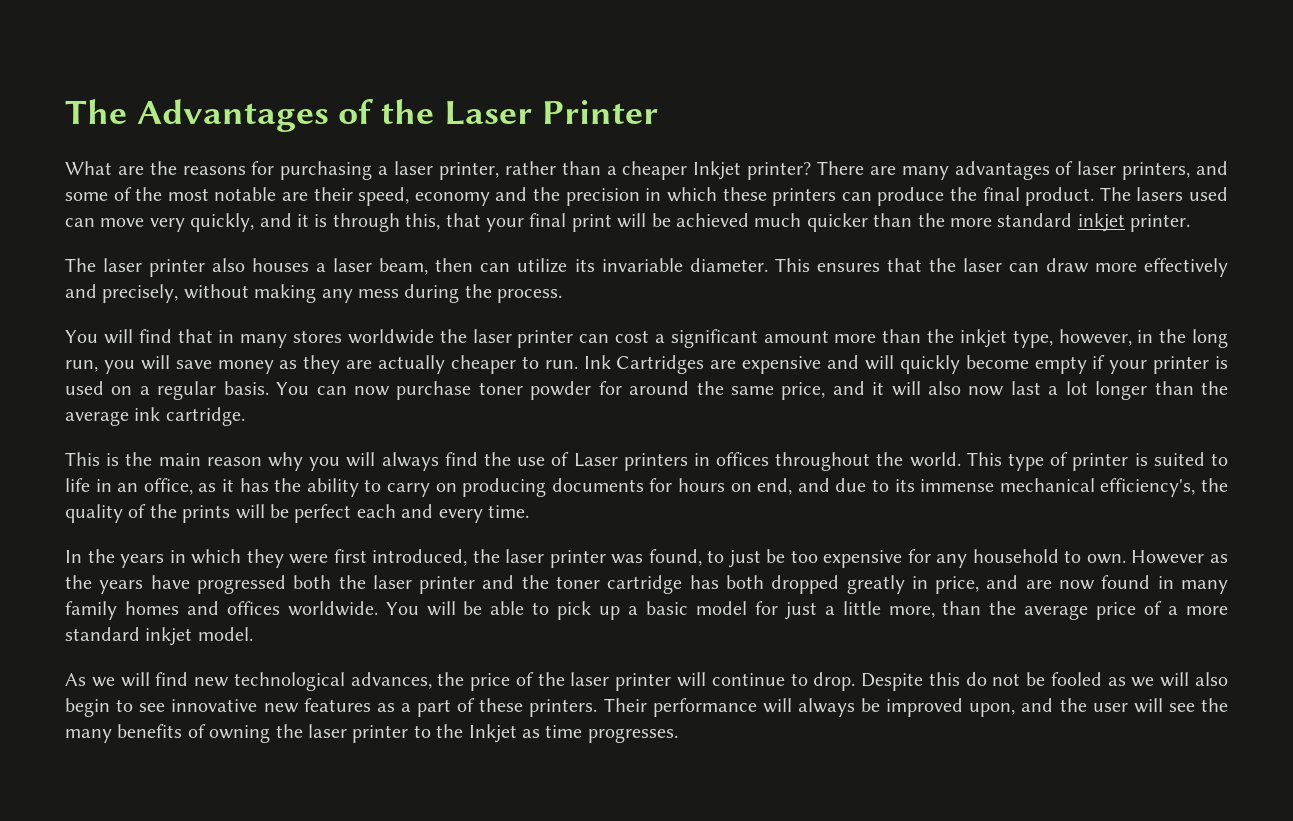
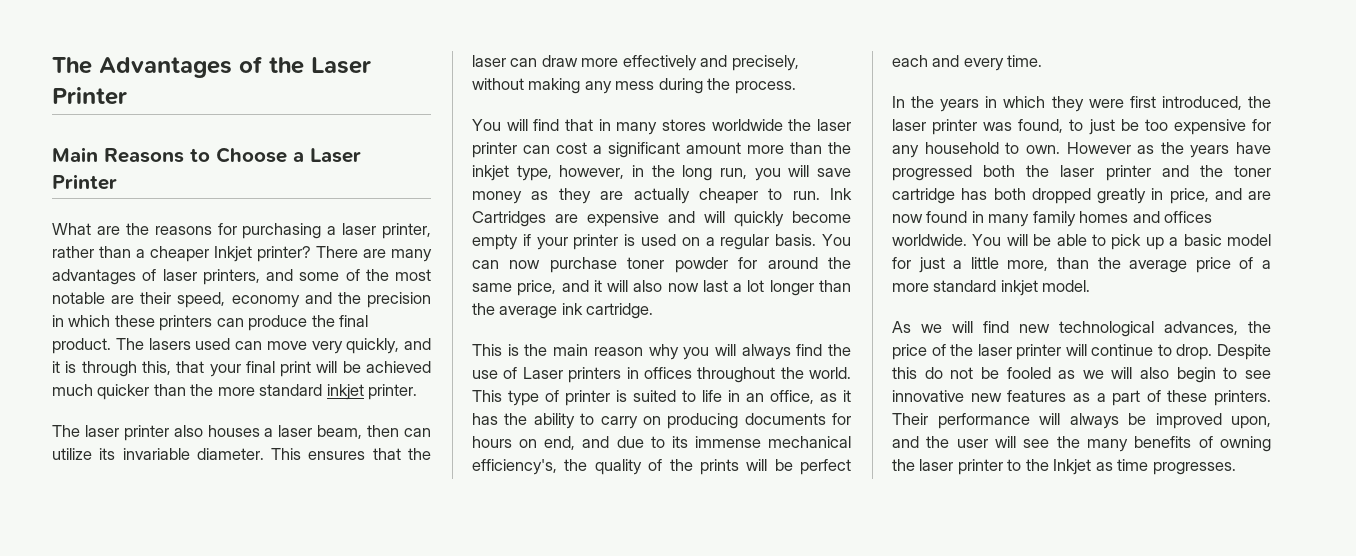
+ Main Reasons to Choose a Laser Printer

